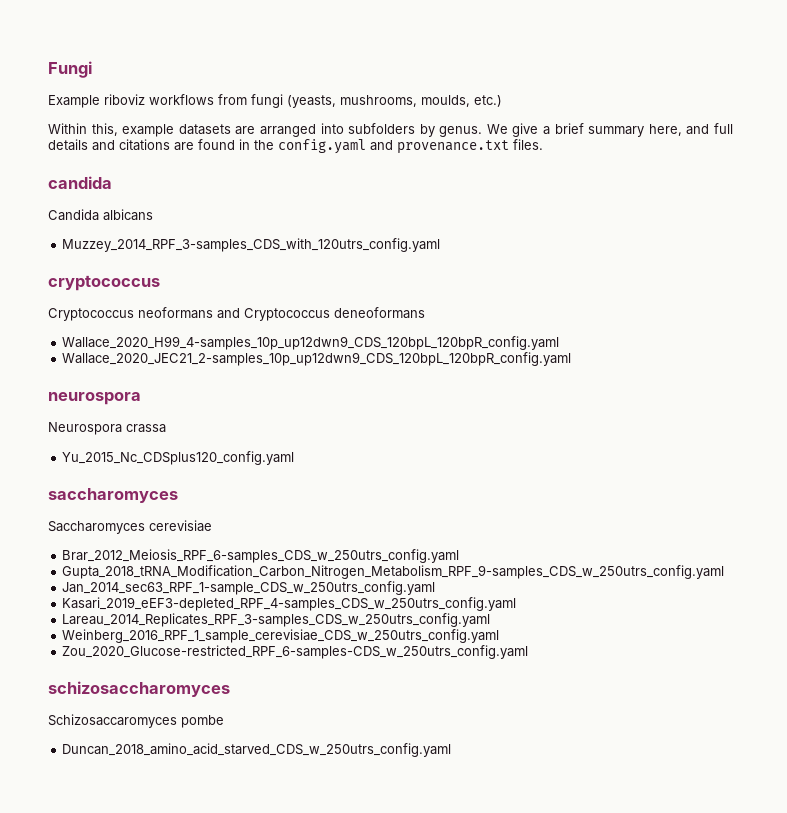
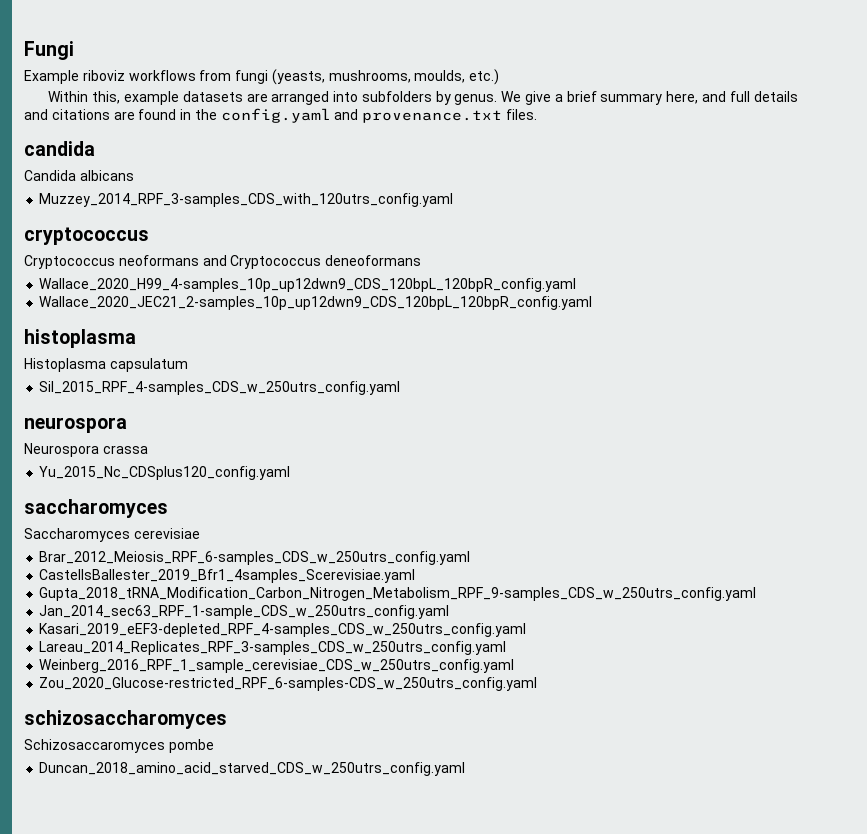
+ histoplasma
+ Histoplasma capsulatum
+ Sil_2015_RPF_4-samples_CDS_w_250utrs_config.yaml
+ CastellsBallester_2019_Bfr1_4samples_Scerevisiae.yaml

